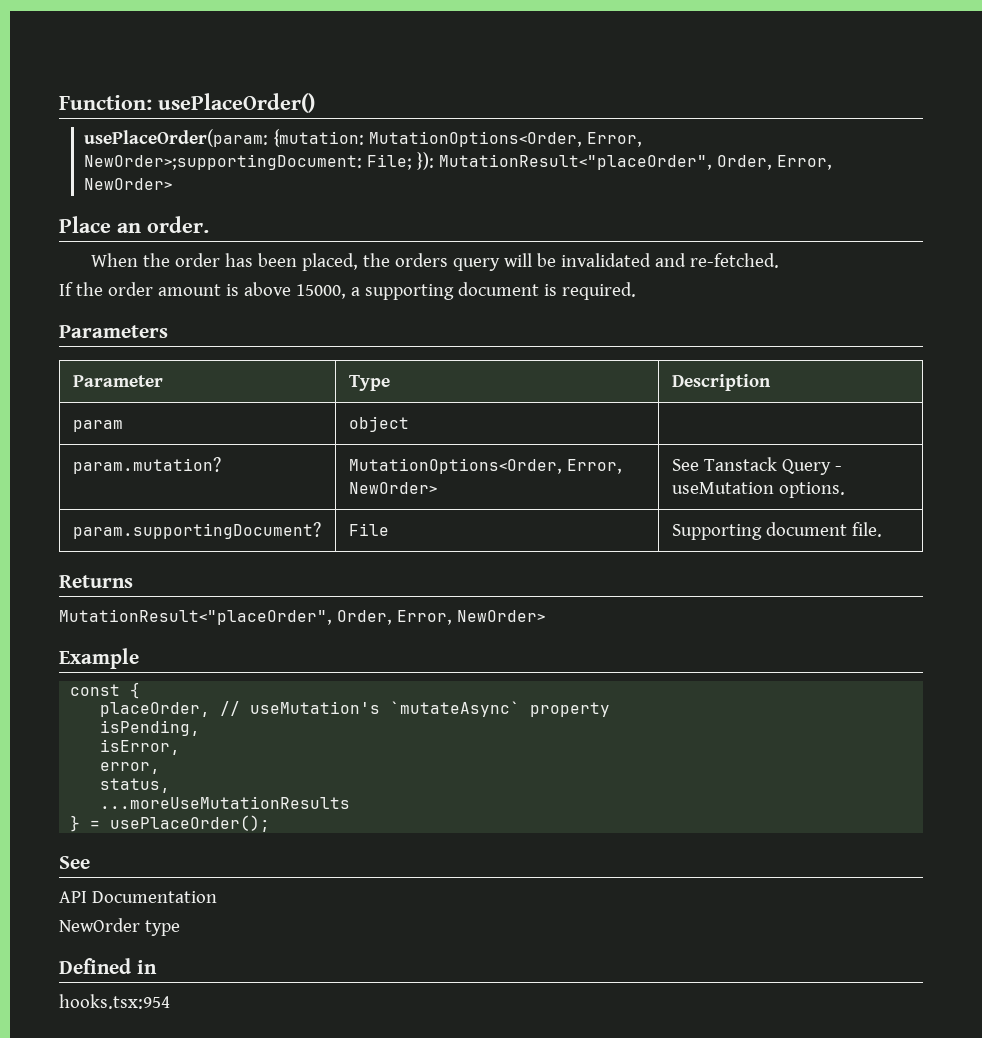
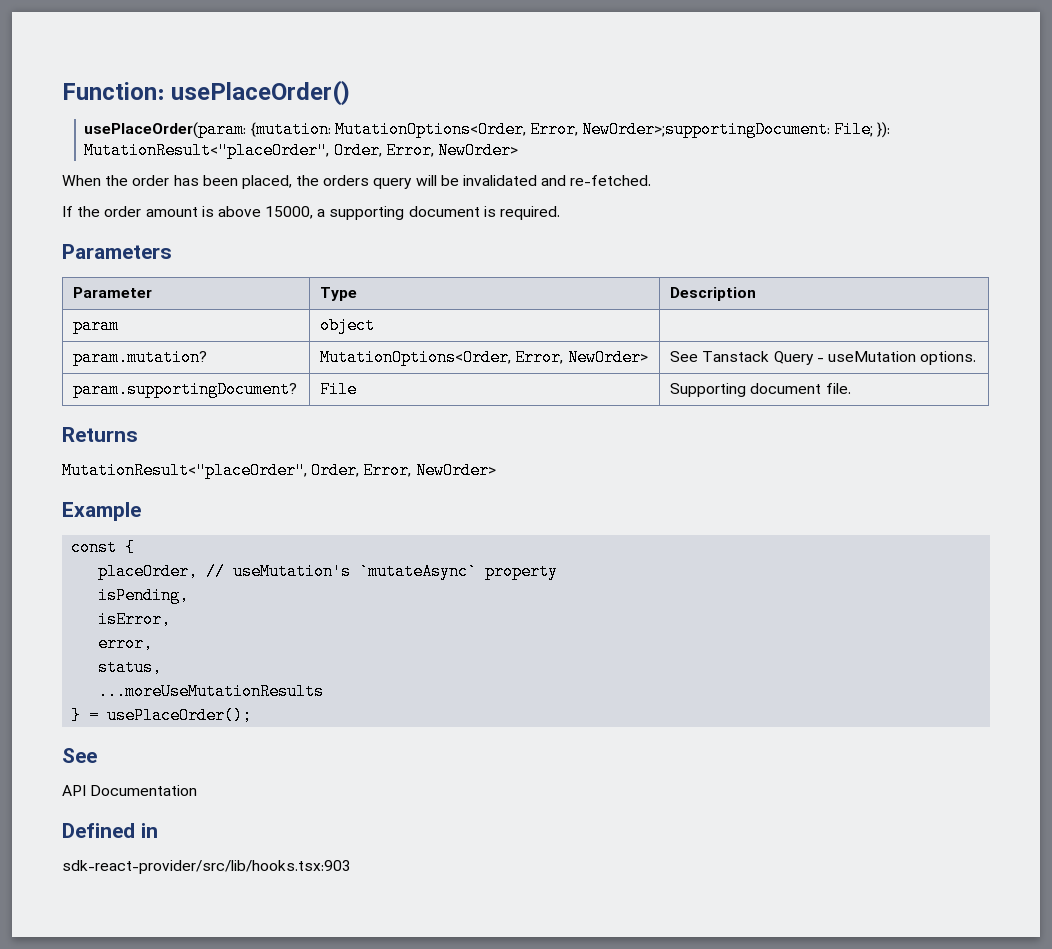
- Place an order.
- NewOrder type
- hooks.tsx:954
+ sdk-react-provider/src/lib/hooks.tsx:903

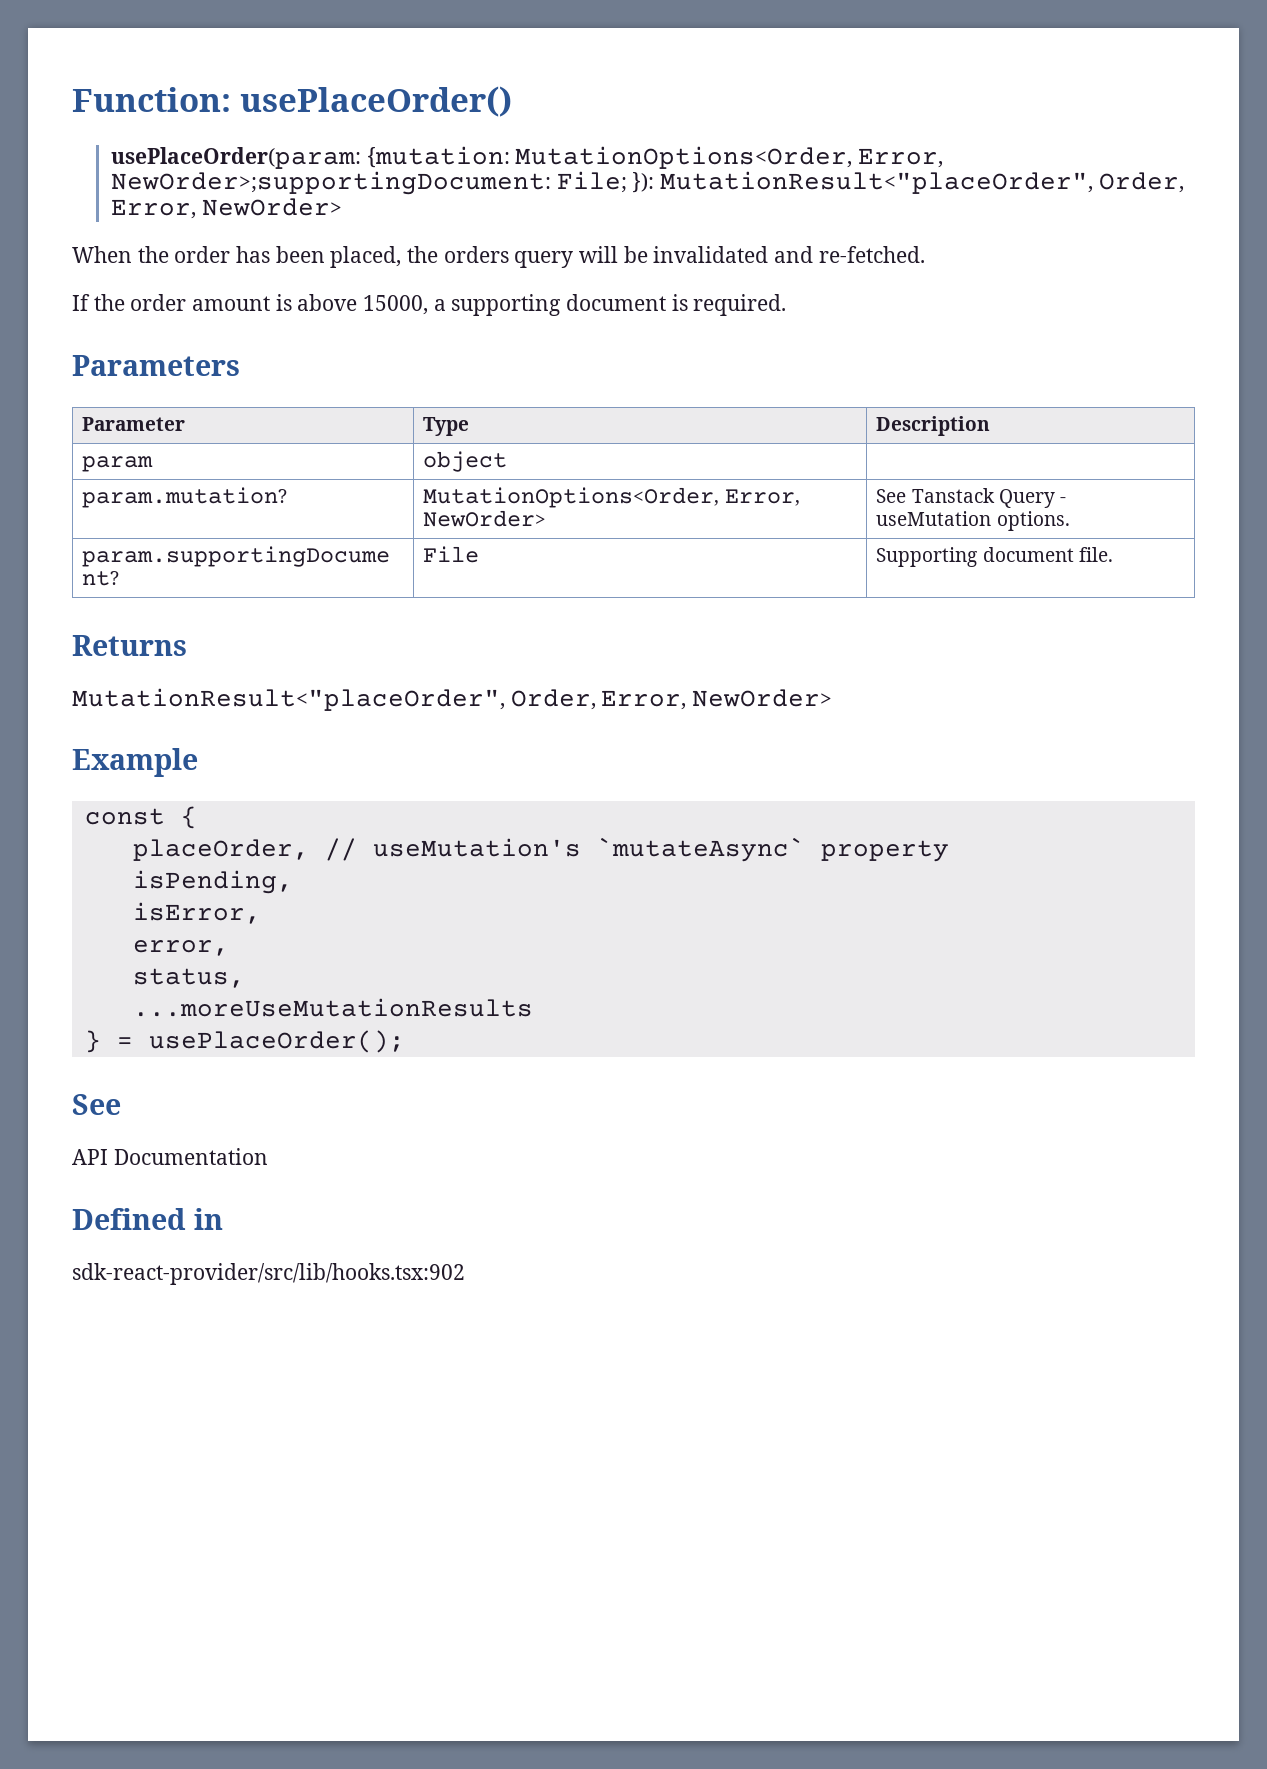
- sdk-react-provider/src/lib/hooks.tsx:903
+ sdk-react-provider/src/lib/hooks.tsx:902

